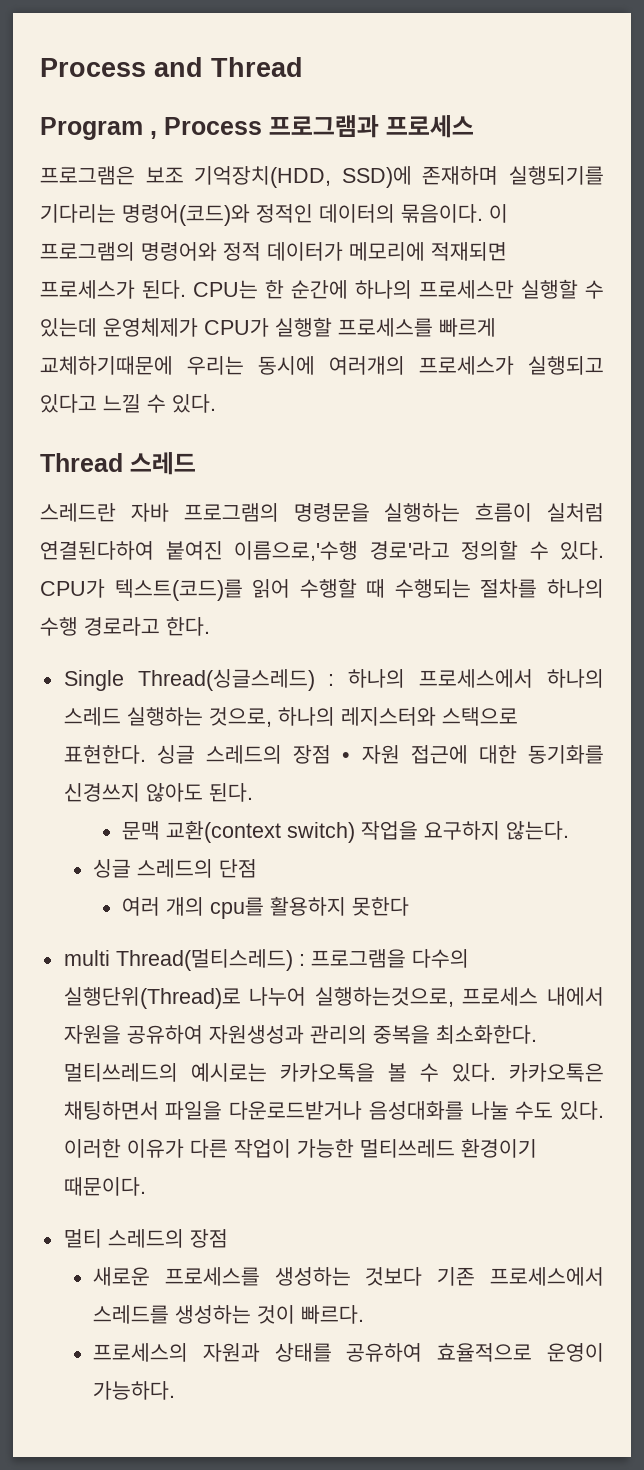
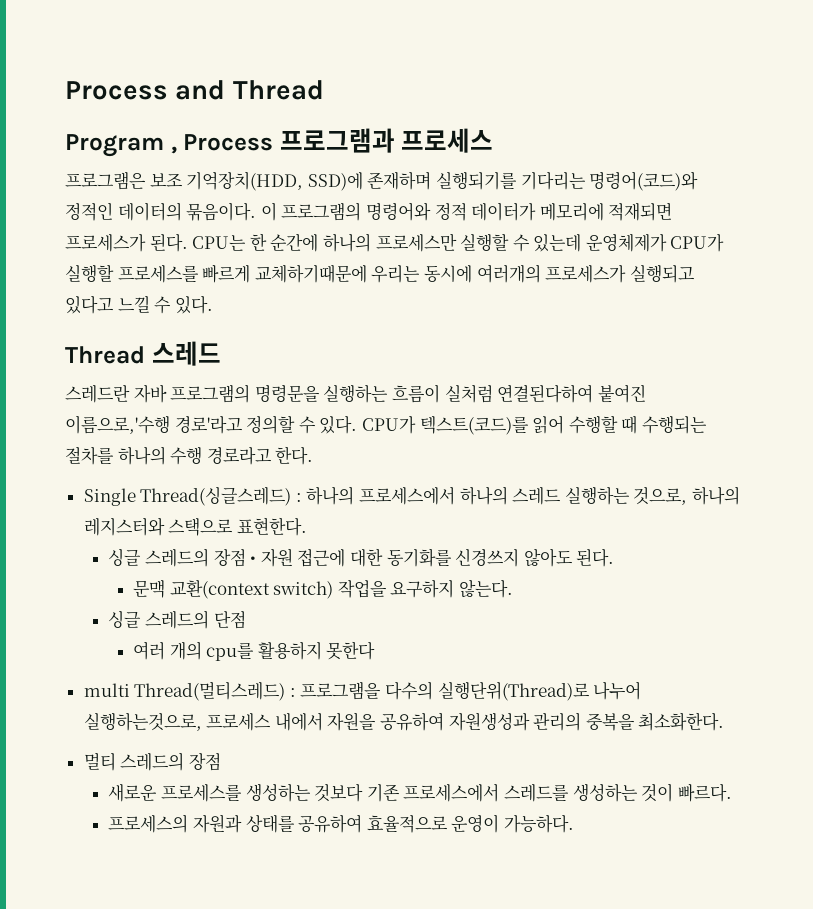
- Single Thread(싱글스레드) : 하나의 프로세스에서 하나의 스레드 실행하는 것으로, 하나의 레지스터와 스택으로 표현한다. 싱글 스레드의 장점 • 자원 접근에 대한 동기화를 신경쓰지 않아도 된다.
+ Single Thread(싱글스레드) : 하나의 프로세스에서 하나의 스레드 실행하는 것으로, 하나의 레지스터와 스택으로 표현한다.
+ 싱글 스레드의 장점 • 자원 접근에 대한 동기화를 신경쓰지 않아도 된다.
- 멀티쓰레드의 예시로는 카카오톡을 볼 수 있다. 카카오톡은 채팅하면서 파일을 다운로드받거나 음성대화를 나눌 수도 있다. 이러한 이유가 다른 작업이 가능한 멀티쓰레드 환경이기 때문이다.

